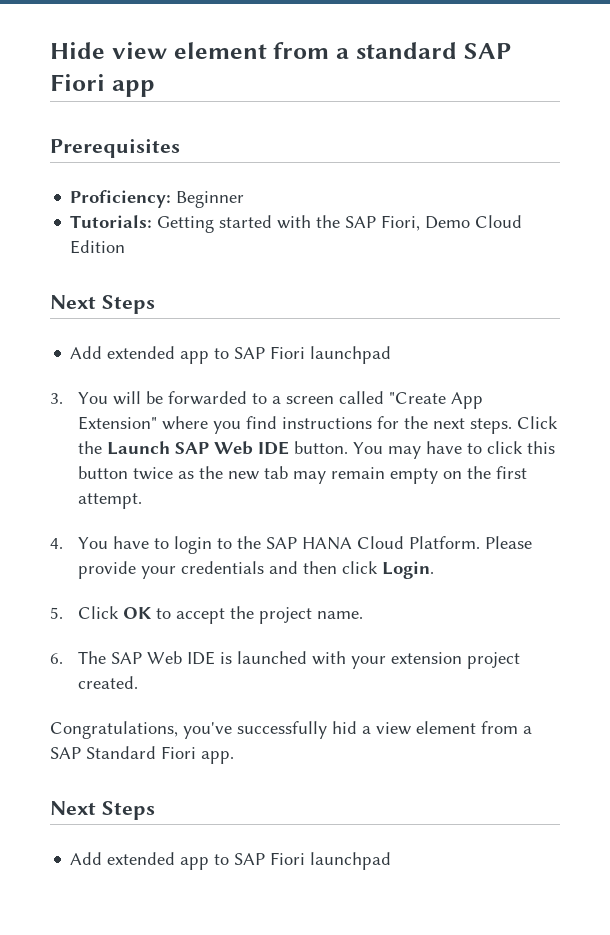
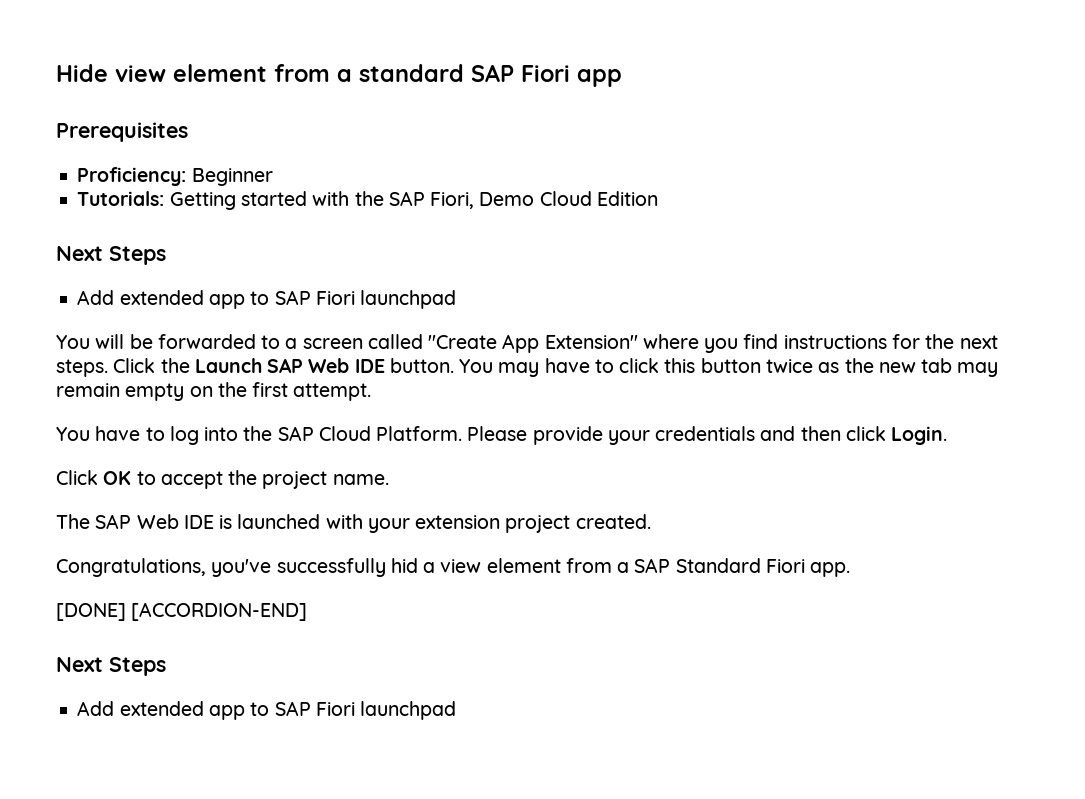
- 3. You will be forwarded to a screen called "Create App Extension" where you find instructions for the next steps.
+ You will be forwarded to a screen called "Create App Extension" where you find instructions for the next steps.
- 4. You have to login to the SAP HANA Cloud Platform.
+ You have to log into the SAP Cloud Platform.
- 5. Click OK to accept the project name.
+ Click OK to accept the project name.
- 6. The SAP Web IDE is launched with your extension project created.
+ The SAP Web IDE is launched with your extension project created.
+ [DONE] [ACCORDION-END]

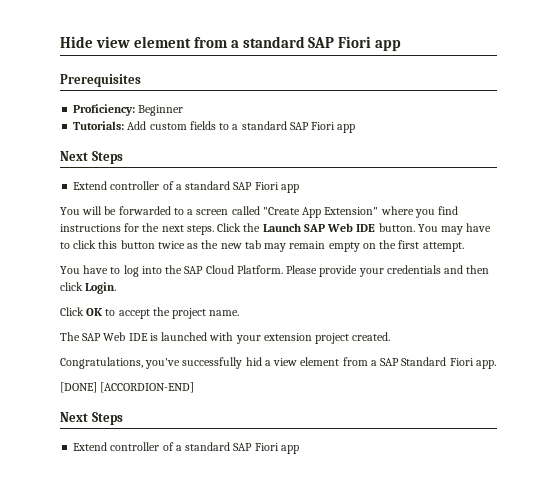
- Tutorials: Getting started with the SAP Fiori, Demo Cloud Edition
+ Tutorials: Add custom fields to a standard SAP Fiori app
  Next Steps
- Add extended app to SAP Fiori launchpad
+ Extend controller of a standard SAP Fiori app
  [DONE] [ACCORDION-END]
  Next Steps
- Add extended app to SAP Fiori launchpad
+ Extend controller of a standard SAP Fiori app

